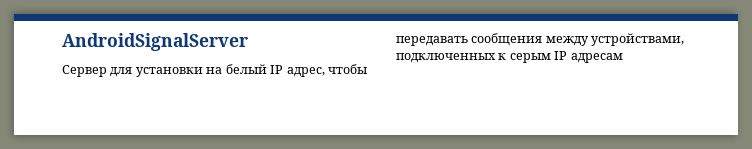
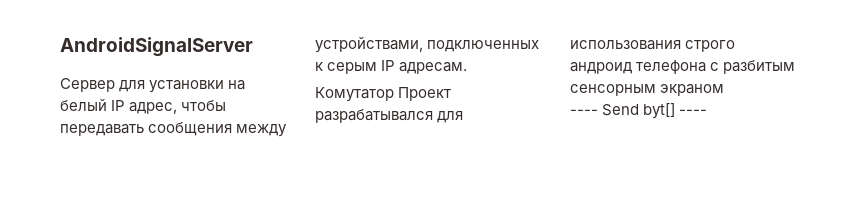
- Сервер для установки на белый IP адрес, чтобы передавать сообщения между устройствами, подключенных к серым IP адресам
+ Сервер для установки на белый IP адрес, чтобы передавать сообщения между устройствами, подключенных к серым IP адресам.
+ Комутатор Проект разрабатывался для использования строго андроид телефона с разбитым сенсорным экраном
+ ---- Send byt[] ----

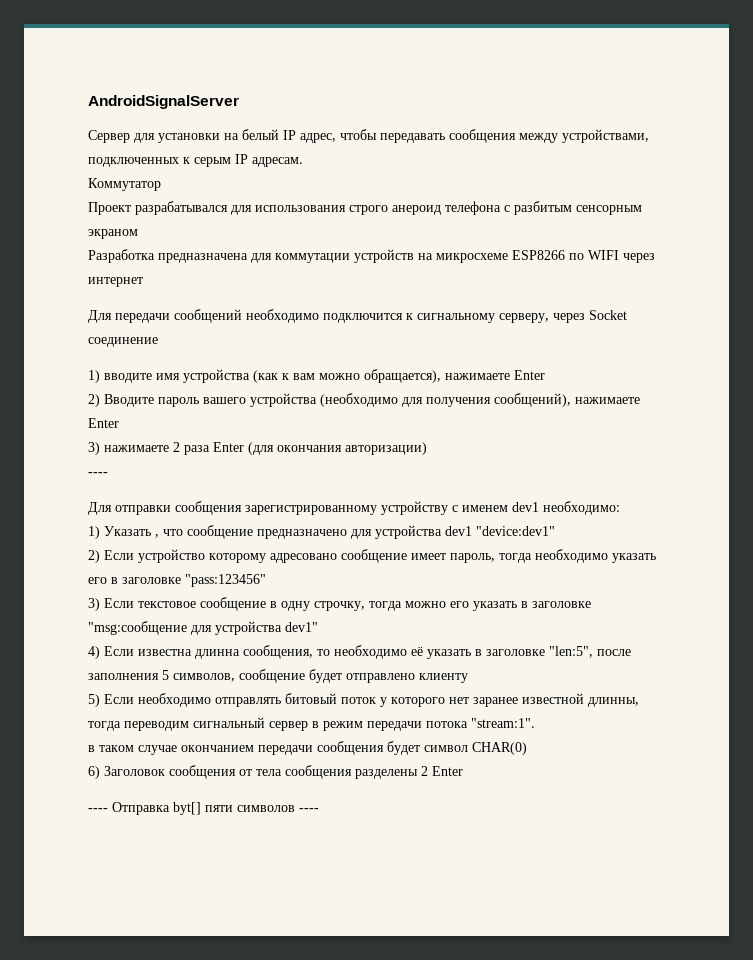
- Комутатор Проект разрабатывался для использования строго андроид телефона с разбитым сенсорным экраном
+ Коммутатор
+ Проект разрабатывался для использования строго анероид телефона с разбитым сенсорным экраном
- ---- Send byt[] ----
+ Разработка предназначена для коммутации устройств на микросхеме ESP8266 по WIFI через интернет
+ Для передачи сообщений необходимо подключится к сигнальному серверу, через Socket соединение
+ 1) вводите имя устройства (как к вам можно обращается), нажимаете Enter
+ 2) Вводите пароль вашего устройства (необходимо для получения сообщений), нажимаете Enter
+ 3) нажимаете 2 раза Enter (для окончания авторизации)
+ ----
+ Для отправки сообщения зарегистрированному устройству с именем dev1 необходимо:
+ 1) Указать , что сообщение предназначено для устройства dev1 "device:dev1"
+ 2) Если устройство которому адресовано сообщение имеет пароль, тогда необходимо указать его в заголовке "pass:123456"
+ 3) Если текстовое сообщение в одну строчку, тогда можно его указать в заголовке "msg:сообщение для устройства dev1"
+ 4) Если известна длинна сообщения, то необходимо её указать в заголовке "len:5", после заполнения 5 символов, сообщение будет отправлено клиенту
+ 5) Если необходимо отправлять битовый поток у которого нет заранее известной длинны, тогда переводим сигнальный сервер в режим передачи потока "stream:1".
+ в таком случае окончанием передачи сообщения будет символ CHAR(0)
+ 6) Заголовок сообщения от тела сообщения разделены 2 Enter
+ ---- Отправка byt[] пяти символов ----

